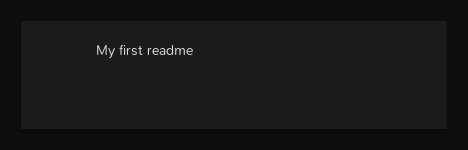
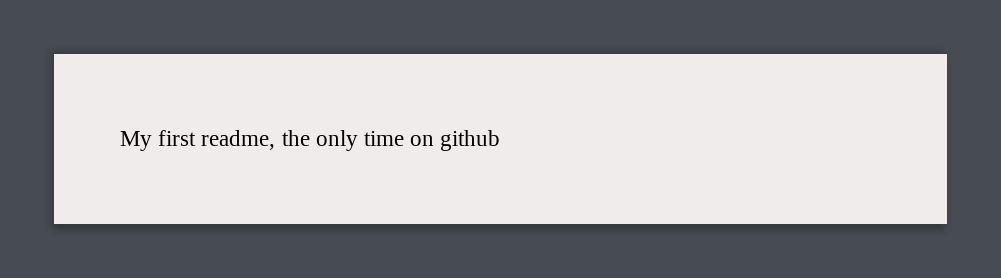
- My first readme
+ My first readme, the only time on github

